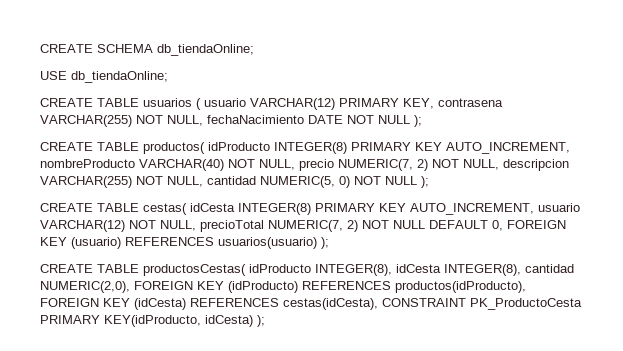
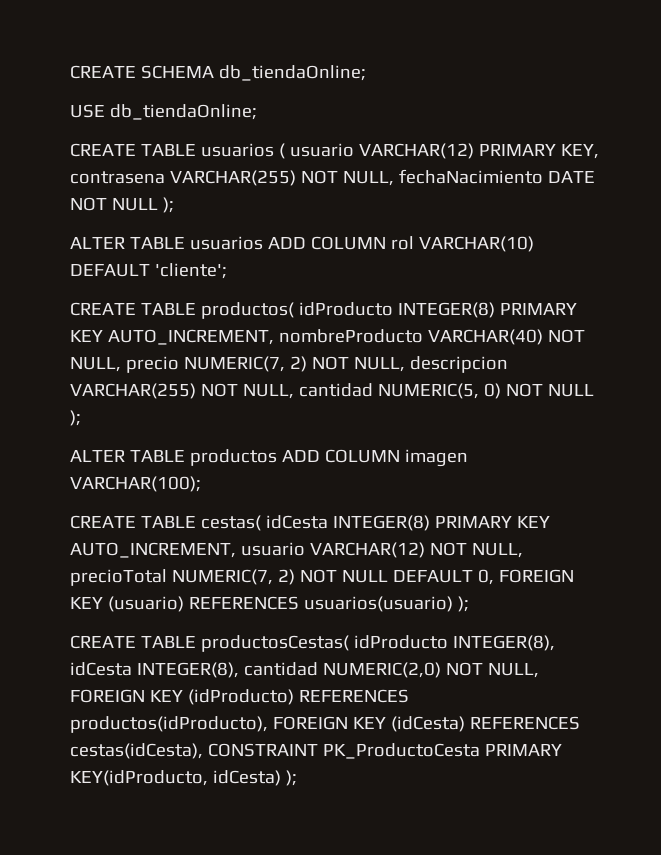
+ ALTER TABLE usuarios ADD COLUMN rol VARCHAR(10) DEFAULT 'cliente';
+ ALTER TABLE productos ADD COLUMN imagen VARCHAR(100);
- CREATE TABLE productosCestas( idProducto INTEGER(8), idCesta INTEGER(8), cantidad NUMERIC(2,0), FOREIGN KEY (idProducto) REFERENCES productos(idProducto), FOREIGN KEY (idCesta) REFERENCES cestas(idCesta), CONSTRAINT PK_ProductoCesta PRIMARY KEY(idProducto, idCesta) );
+ CREATE TABLE productosCestas( idProducto INTEGER(8), idCesta INTEGER(8), cantidad NUMERIC(2,0) NOT NULL, FOREIGN KEY (idProducto) REFERENCES productos(idProducto), FOREIGN KEY (idCesta) REFERENCES cestas(idCesta), CONSTRAINT PK_ProductoCesta PRIMARY KEY(idProducto, idCesta) );

